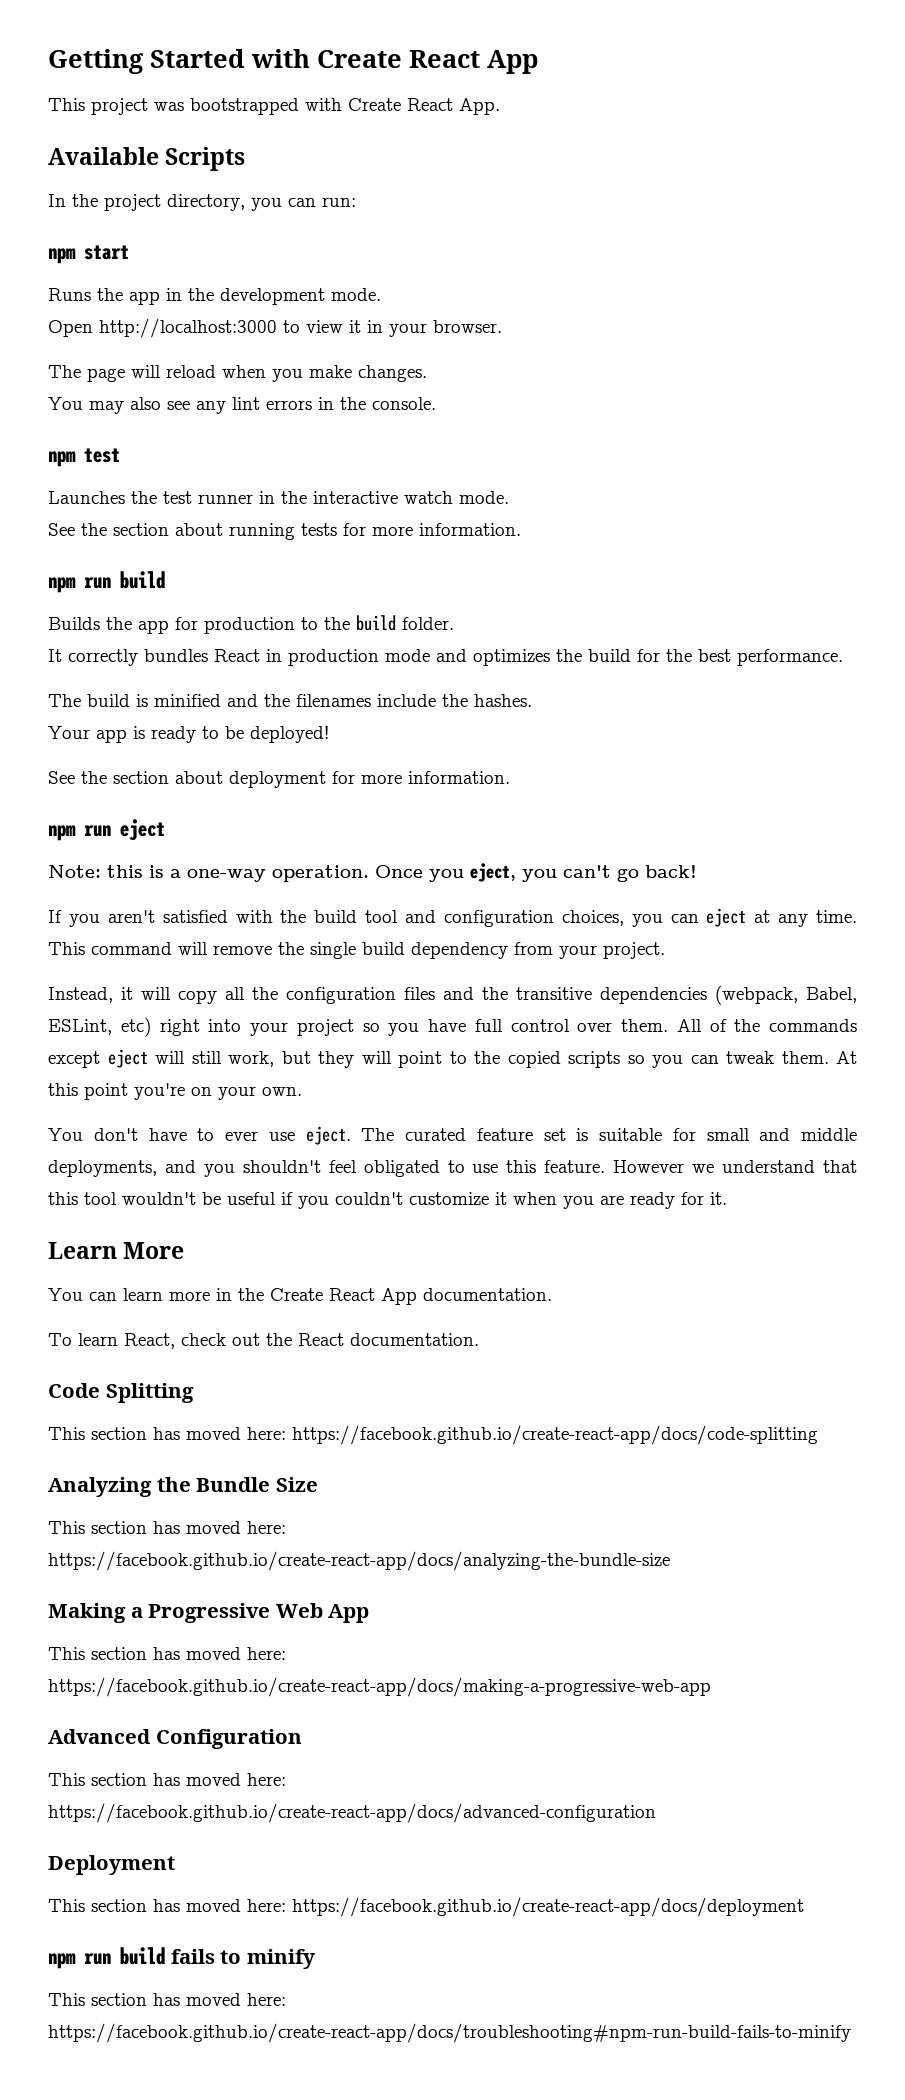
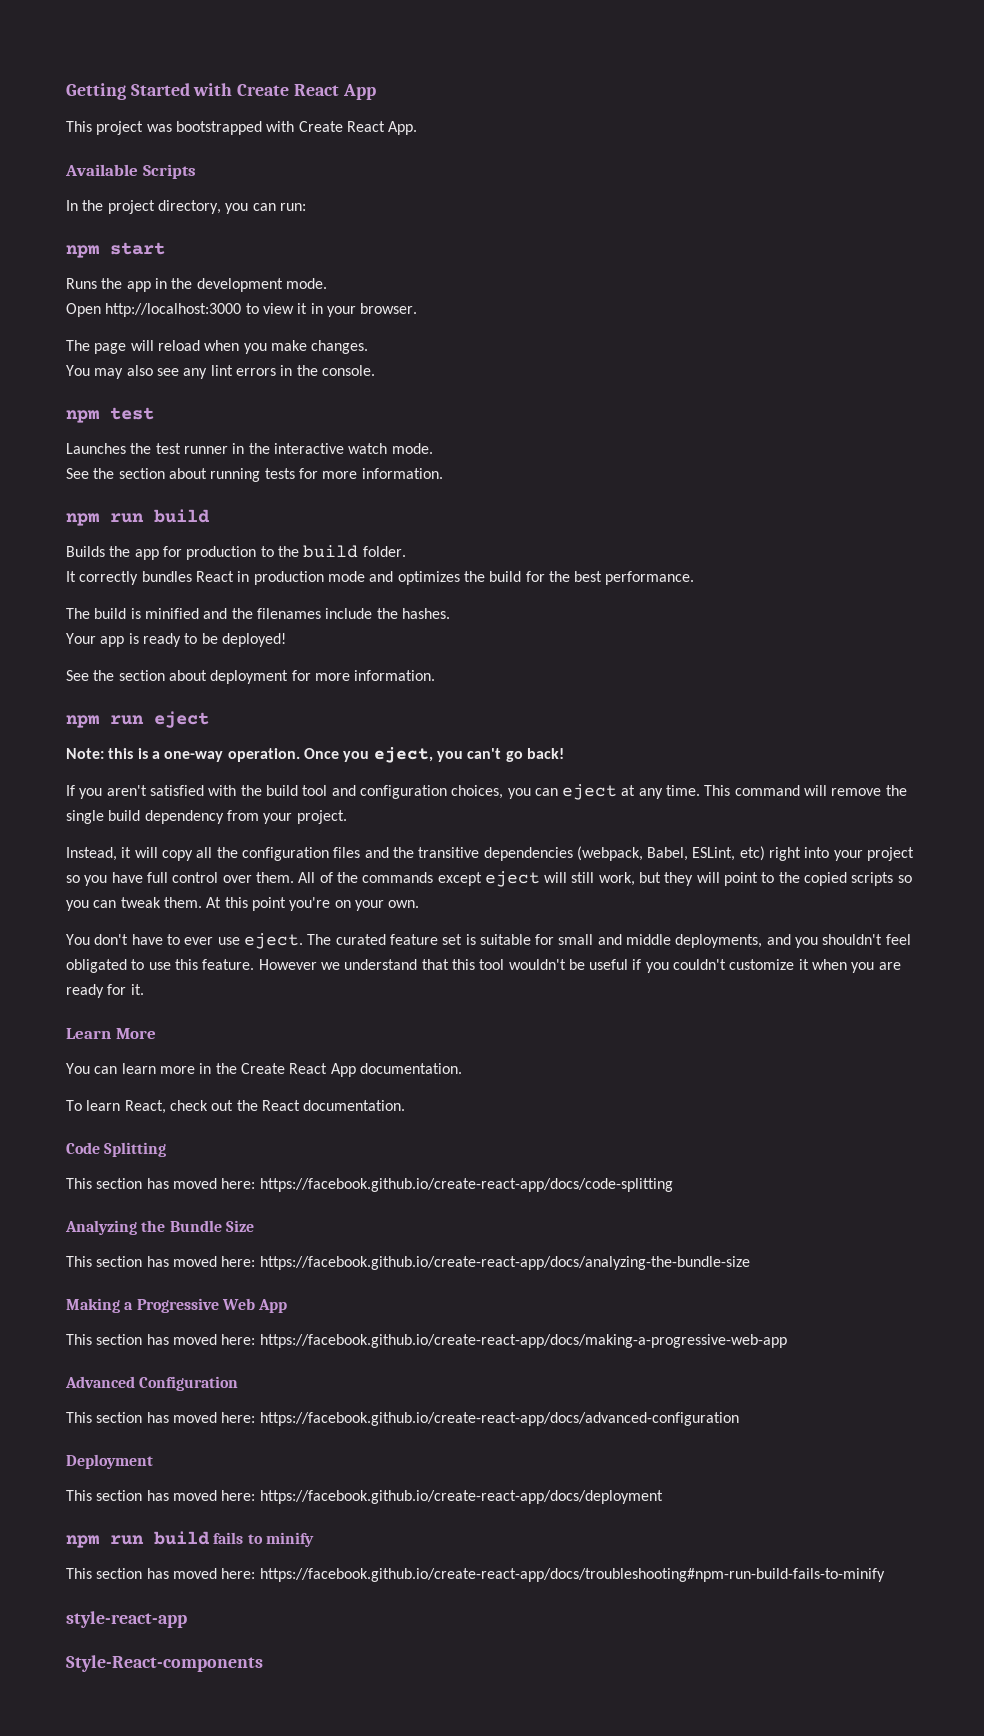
+ style-react-app
+ Style-React-components

